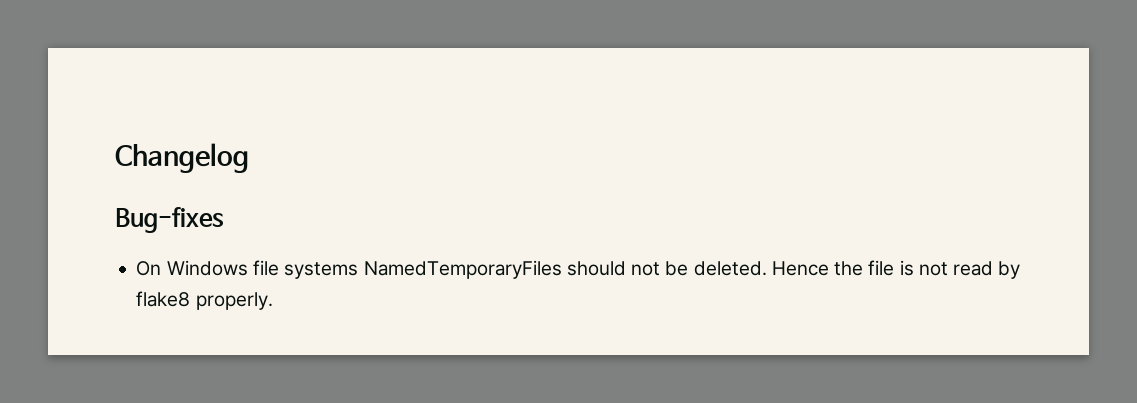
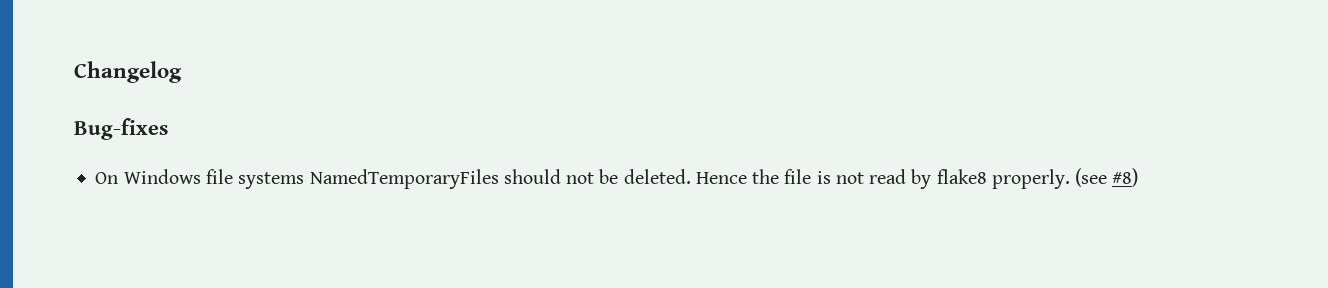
+ (see #8)

